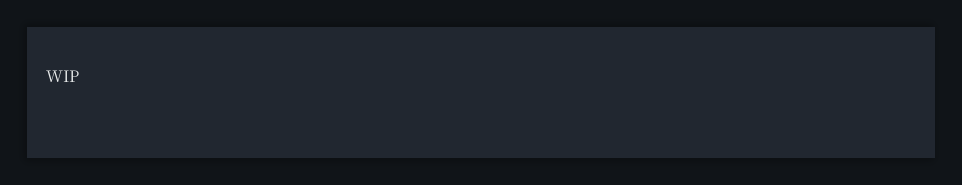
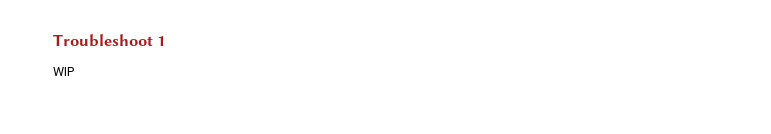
+ Troubleshoot 1

